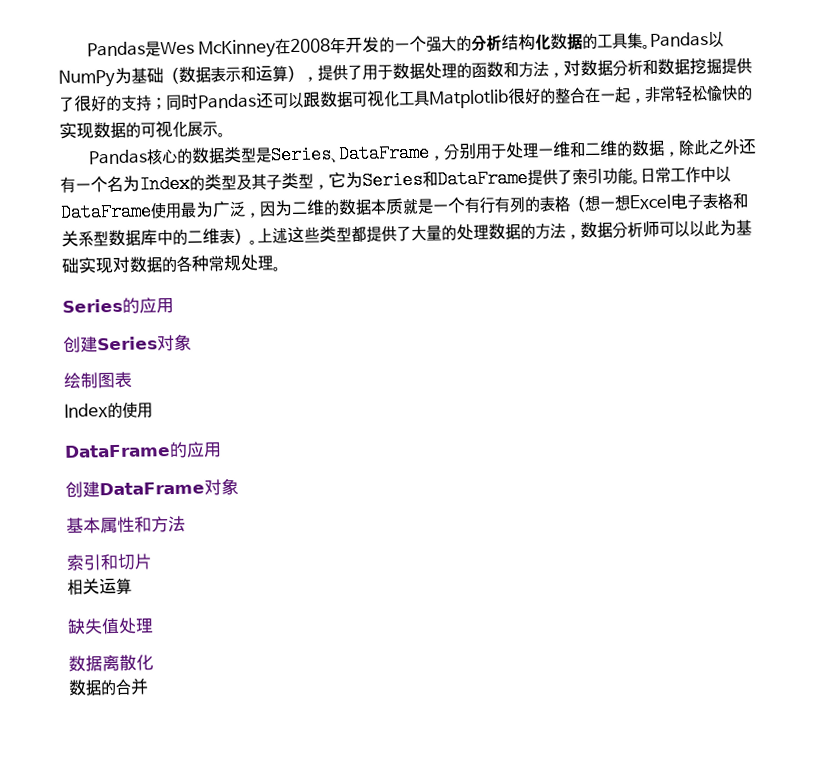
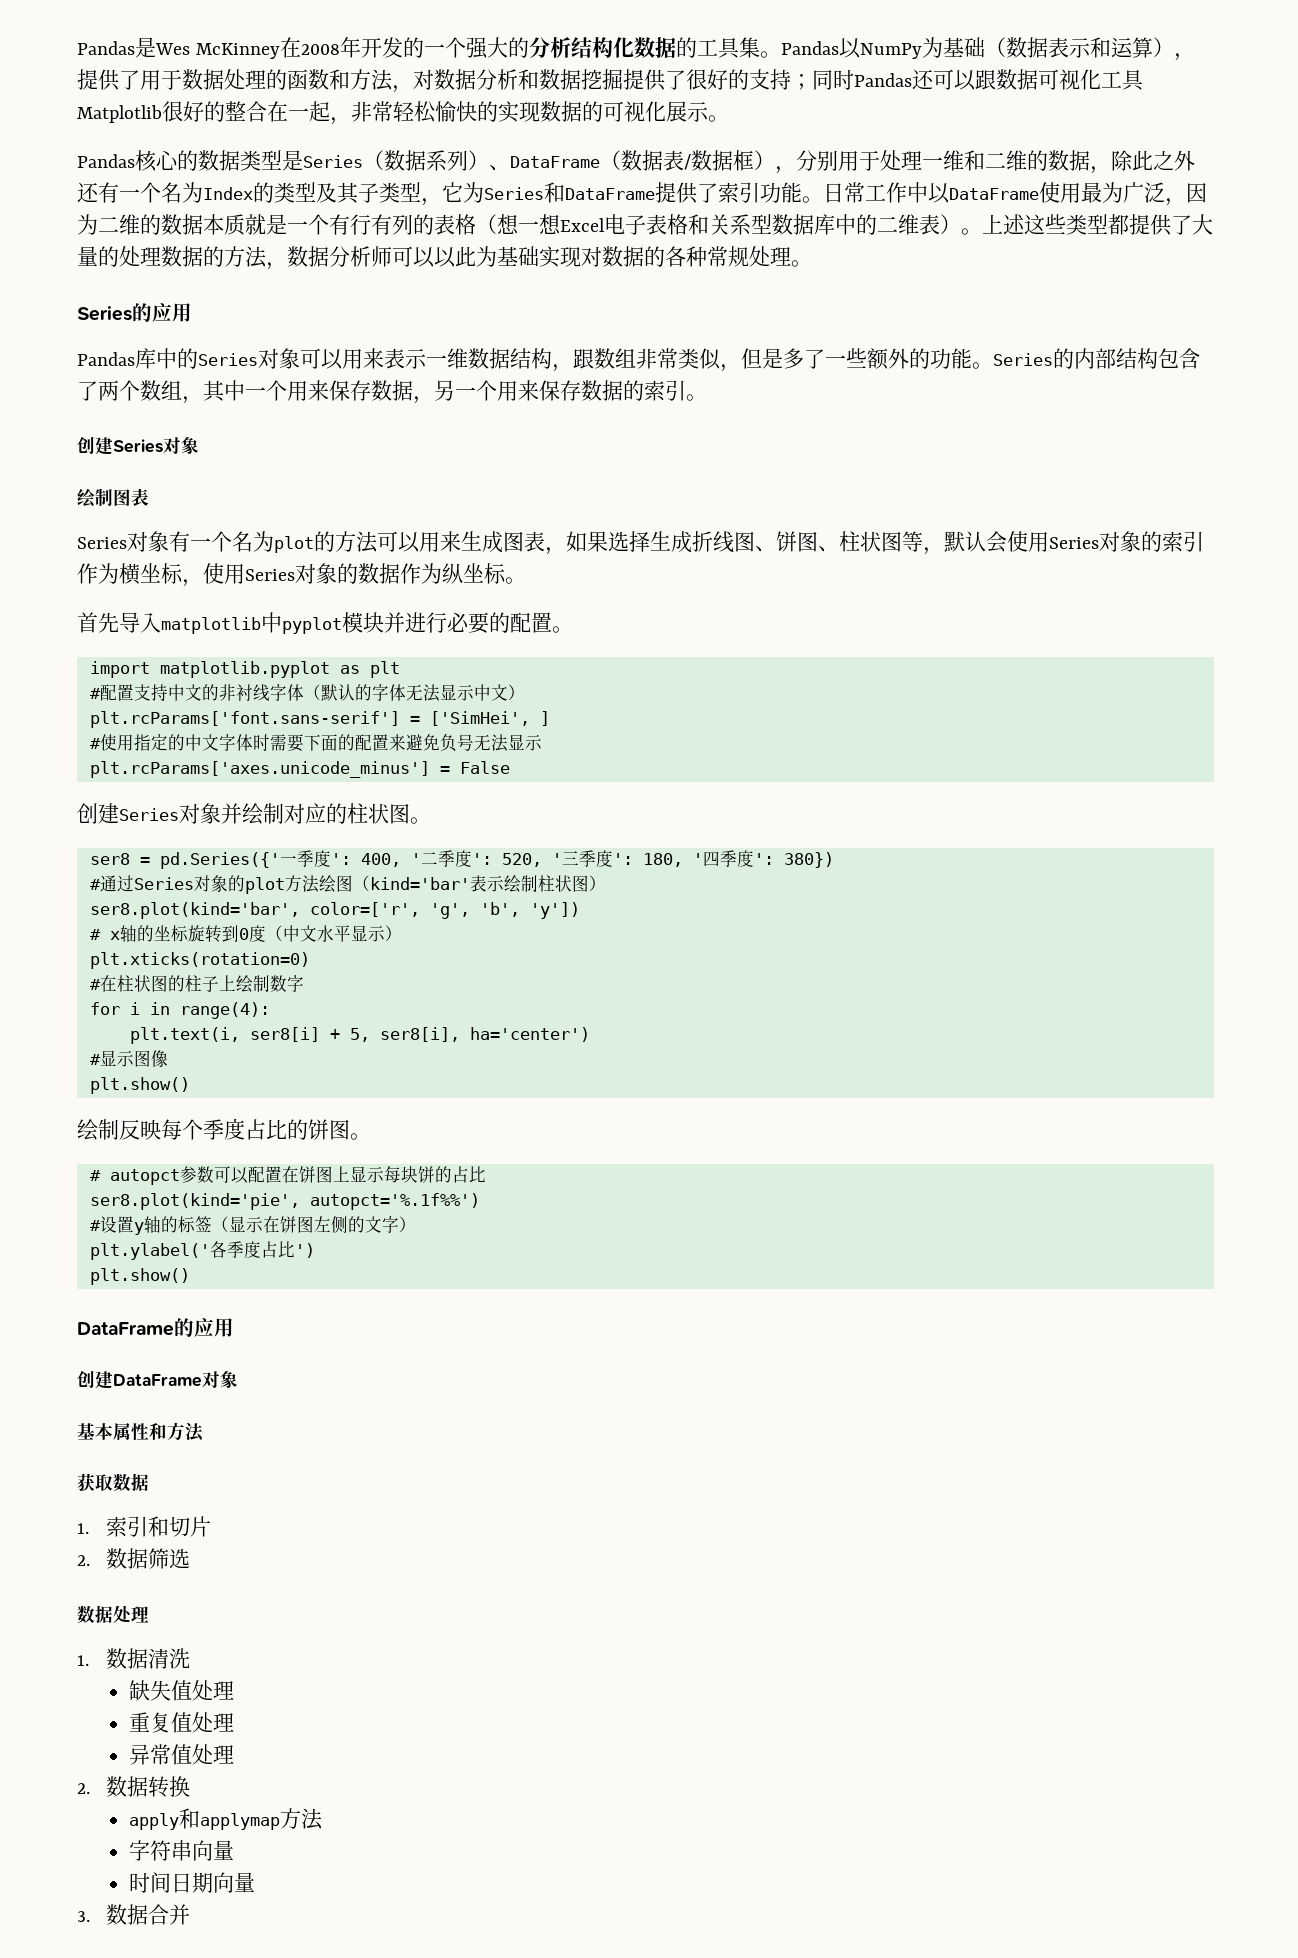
- Pandas核心的数据类型是Series、DataFrame，分别用于处理一维和二维的数据，除此之外还有一个名为Index的类型及其子类型，它为Series和DataFrame提供了索引功能。
+ Pandas核心的数据类型是Series（数据系列）、DataFrame（数据表/数据框），分别用于处理一维和二维的数据，除此之外还有一个名为Index的类型及其子类型，它为Series和DataFrame提供了索引功能。
+ Pandas库中的Series对象可以用来表示一维数据结构，跟数组非常类似，但是多了一些额外的功能。Series的内部结构包含了两个数组，其中一个用来保存数据，另一个用来保存数据的索引。
- Index的使用
+ Series对象有一个名为plot的方法可以用来生成图表，如果选择生成折线图、饼图、柱状图等，默认会使用Series对象的索引作为横坐标，使用Series对象的数据作为纵坐标。
+ 首先导入matplotlib中pyplot模块并进行必要的配置。
+ import matplotlib.pyplot as plt
+ #配置支持中文的非衬线字体（默认的字体无法显示中文）
+ plt.rcParams['font.sans-serif'] = ['SimHei', ]
+ #使用指定的中文字体时需要下面的配置来避免负号无法显示
+ plt.rcParams['axes.unicode_minus'] = False
+ 创建Series对象并绘制对应的柱状图。
+ ser8 = pd.Series({'一季度': 400, '二季度': 520, '三季度': 180, '四季度': 380})
+ #通过Series对象的plot方法绘图（kind='bar'表示绘制柱状图）
+ ser8.plot(kind='bar', color=['r', 'g', 'b', 'y'])
+ # x轴的坐标旋转到0度（中文水平显示）
+ plt.xticks(rotation=0)
+ #在柱状图的柱子上绘制数字
+ for i in range(4):
+ plt.text(i, ser8[i] + 5, ser8[i], ha='center')
+ #显示图像
+ plt.show()
+ 绘制反映每个季度占比的饼图。
+ # autopct参数可以配置在饼图上显示每块饼的占比
+ ser8.plot(kind='pie', autopct='%.1f%%')
+ #设置y轴的标签（显示在饼图左侧的文字）
+ plt.ylabel('各季度占比')
+ plt.show()
- 索引和切片
+ 获取数据
+ 1.索引和切片
- 相关运算
+ 2.数据筛选
+ 数据处理
+ 1.数据清洗
  缺失值处理
- 数据离散化
- 数据的合并
+ 重复值处理
+ 异常值处理
+ 2.数据转换
+ apply和applymap方法
+ 字符串向量
+ 时间日期向量
+ 3.数据合并

